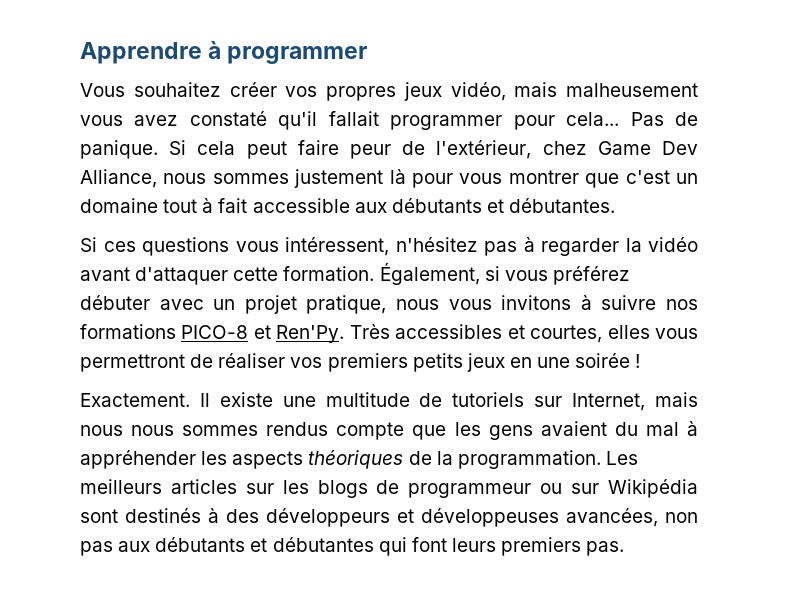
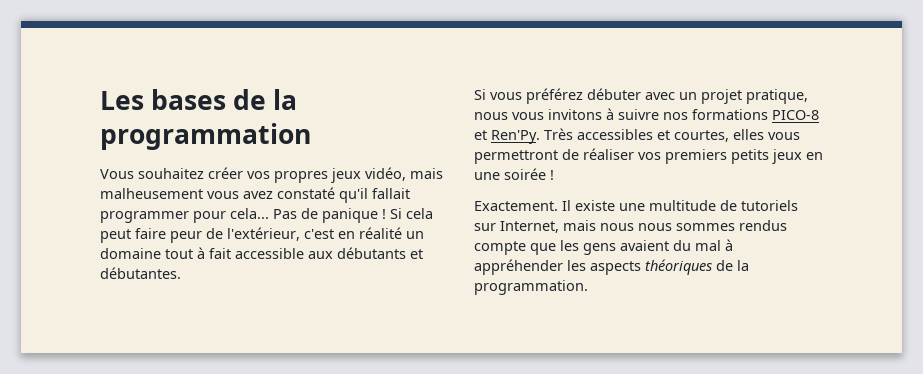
- Apprendre à programmer
+ Les bases de la programmation
- Pas de panique.
+ Pas de panique !
- Si cela peut faire peur de l'extérieur, chez Game Dev Alliance, nous sommes justement là pour vous montrer que c'est un domaine tout à fait accessible aux débutants et débutantes.
+ Si cela peut faire peur de l'extérieur, c'est en réalité un domaine tout à fait accessible aux débutants et débutantes.
- Si ces questions vous intéressent, n'hésitez pas à regarder la vidéo avant d'attaquer cette formation. Également, si vous préférez débuter avec un projet pratique, nous vous invitons à suivre nos formations PICO-8 et Ren'Py.
+ Si vous préférez débuter avec un projet pratique, nous vous invitons à suivre nos formations PICO-8 et Ren'Py.
- Les meilleurs articles sur les blogs de programmeur ou sur Wikipédia sont destinés à des développeurs et développeuses avancées, non pas aux débutants et débutantes qui font leurs premiers pas.

